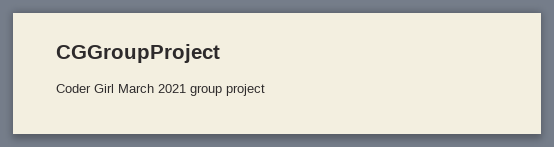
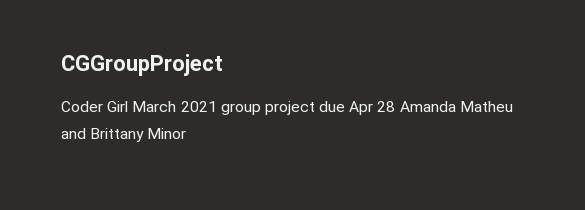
- Coder Girl March 2021 group project
+ Coder Girl March 2021 group project due Apr 28 Amanda Matheu and Brittany Minor

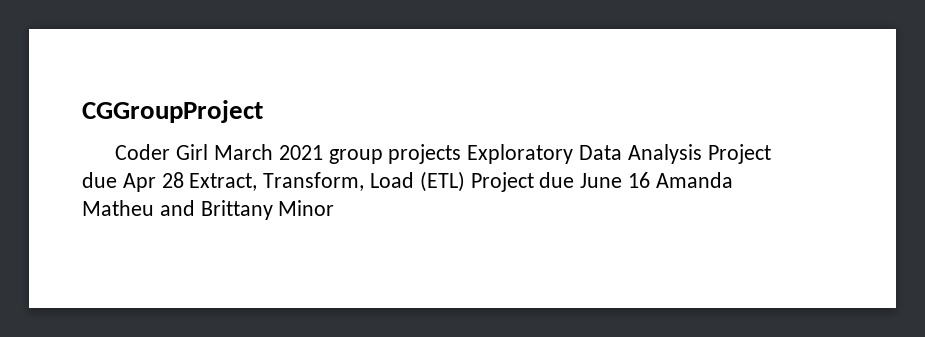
- Coder Girl March 2021 group project due Apr 28 Amanda Matheu and Brittany Minor
+ Coder Girl March 2021 group projects Exploratory Data Analysis Project due Apr 28 Extract, Transform, Load (ETL) Project due June 16 Amanda Matheu and Brittany Minor

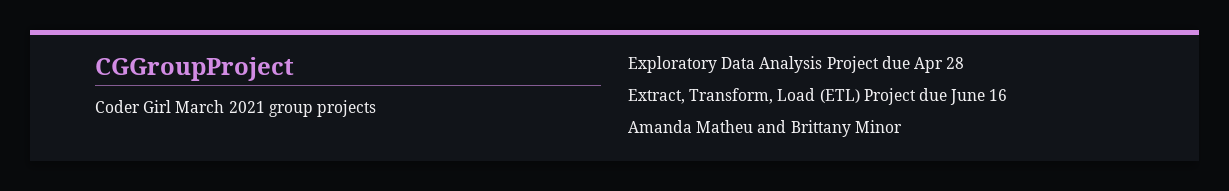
- Coder Girl March 2021 group projects Exploratory Data Analysis Project due Apr 28 Extract, Transform, Load (ETL) Project due June 16 Amanda Matheu and Brittany Minor
+ Coder Girl March 2021 group projects
+ Exploratory Data Analysis Project due Apr 28
+ Extract, Transform, Load (ETL) Project due June 16
+ Amanda Matheu and Brittany Minor

